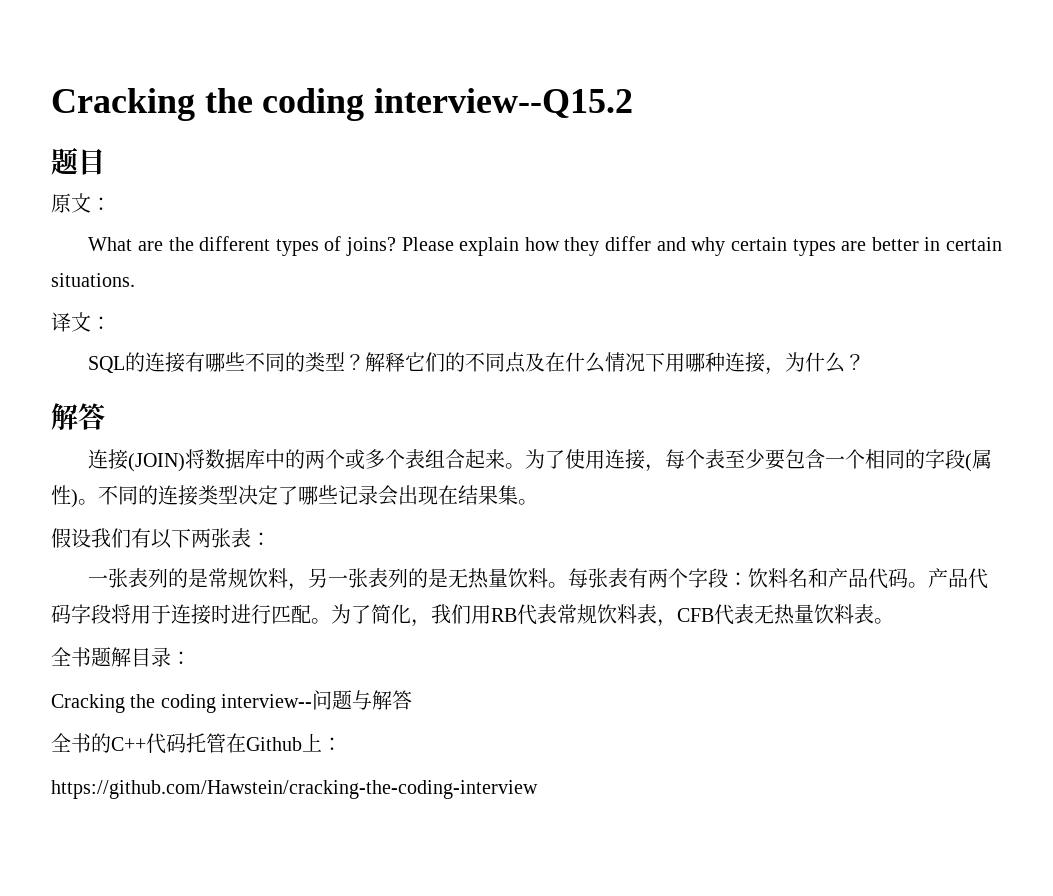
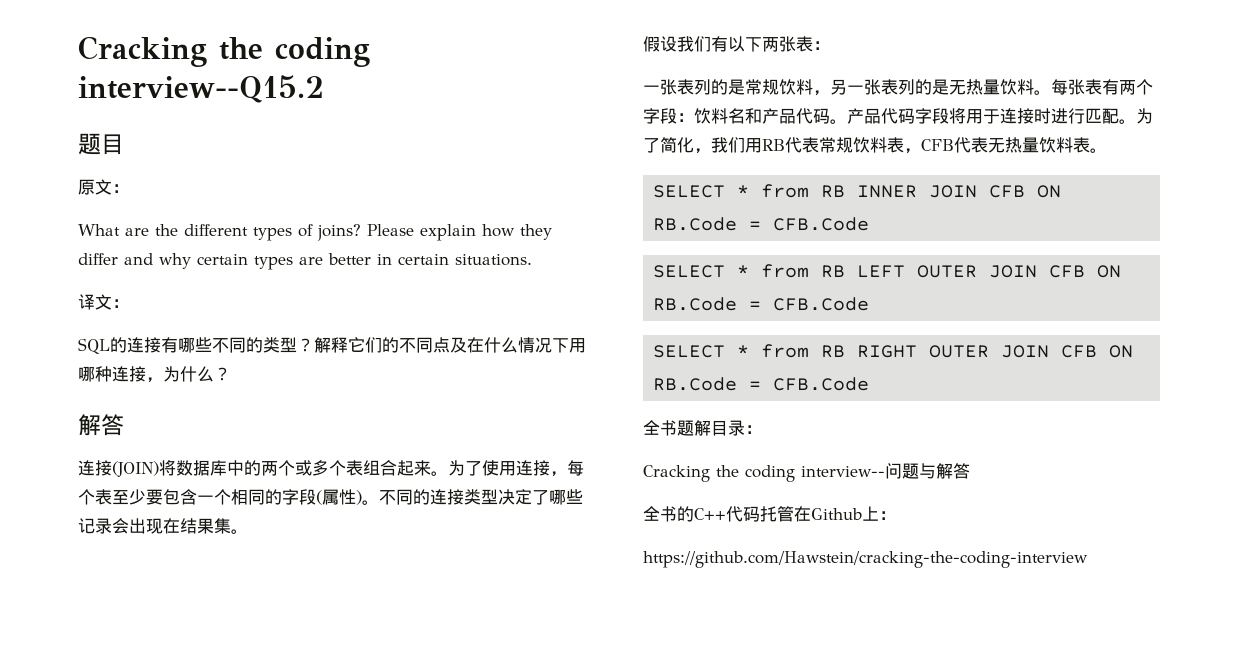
+ SELECT * from RB INNER JOIN CFB ON RB.Code = CFB.Code
+ SELECT * from RB LEFT OUTER JOIN CFB ON RB.Code = CFB.Code
+ SELECT * from RB RIGHT OUTER JOIN CFB ON RB.Code = CFB.Code

